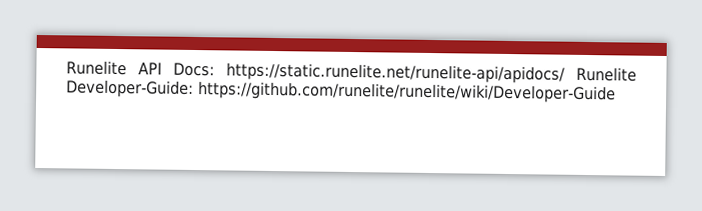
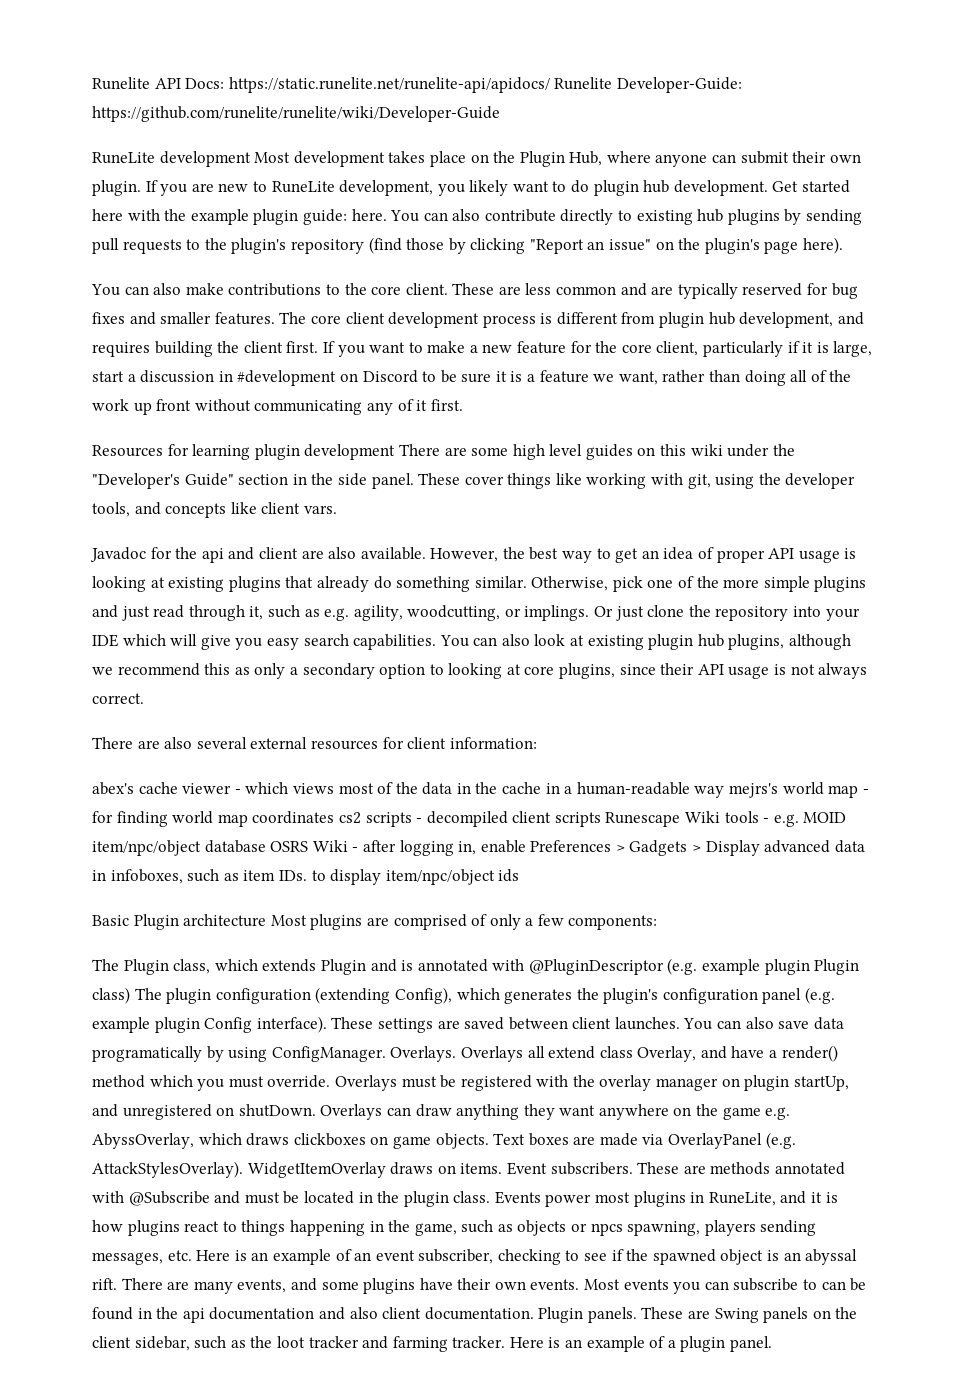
+ RuneLite development Most development takes place on the Plugin Hub, where anyone can submit their own plugin. If you are new to RuneLite development, you likely want to do plugin hub development. Get started here with the example plugin guide: here. You can also contribute directly to existing hub plugins by sending pull requests to the plugin's repository (find those by clicking "Report an issue" on the plugin's page here).
+ You can also make contributions to the core client. These are less common and are typically reserved for bug fixes and smaller features. The core client development process is different from plugin hub development, and requires building the client first. If you want to make a new feature for the core client, particularly if it is large, start a discussion in #development on Discord to be sure it is a feature we want, rather than doing all of the work up front without communicating any of it first.
+ Resources for learning plugin development There are some high level guides on this wiki under the "Developer's Guide" section in the side panel. These cover things like working with git, using the developer tools, and concepts like client vars.
+ Javadoc for the api and client are also available. However, the best way to get an idea of proper API usage is looking at existing plugins that already do something similar. Otherwise, pick one of the more simple plugins and just read through it, such as e.g. agility, woodcutting, or implings. Or just clone the repository into your IDE which will give you easy search capabilities. You can also look at existing plugin hub plugins, although we recommend this as only a secondary option to looking at core plugins, since their API usage is not always correct.
+ There are also several external resources for client information:
+ abex's cache viewer - which views most of the data in the cache in a human-readable way mejrs's world map - for finding world map coordinates cs2 scripts - decompiled client scripts Runescape Wiki tools - e.g. MOID item/npc/object database OSRS Wiki - after logging in, enable Preferences > Gadgets > Display advanced data in infoboxes, such as item IDs. to display item/npc/object ids
+ Basic Plugin architecture Most plugins are comprised of only a few components:
+ The Plugin class, which extends Plugin and is annotated with @PluginDescriptor (e.g. example plugin Plugin class) The plugin configuration (extending Config), which generates the plugin's configuration panel (e.g. example plugin Config interface). These settings are saved between client launches. You can also save data programatically by using ConfigManager. Overlays. Overlays all extend class Overlay, and have a render() method which you must override. Overlays must be registered with the overlay manager on plugin startUp, and unregistered on shutDown. Overlays can draw anything they want anywhere on the game e.g. AbyssOverlay, which draws clickboxes on game objects. Text boxes are made via OverlayPanel (e.g. AttackStylesOverlay). WidgetItemOverlay draws on items. Event subscribers. These are methods annotated with @Subscribe and must be located in the plugin class. Events power most plugins in RuneLite, and it is how plugins react to things happening in the game, such as objects or npcs spawning, players sending messages, etc. Here is an example of an event subscriber, checking to see if the spawned object is an abyssal rift. There are many events, and some plugins have their own events. Most events you can subscribe to can be found in the api documentation and also client documentation. Plugin panels. These are Swing panels on the client sidebar, such as the loot tracker and farming tracker. Here is an example of a plugin panel.

